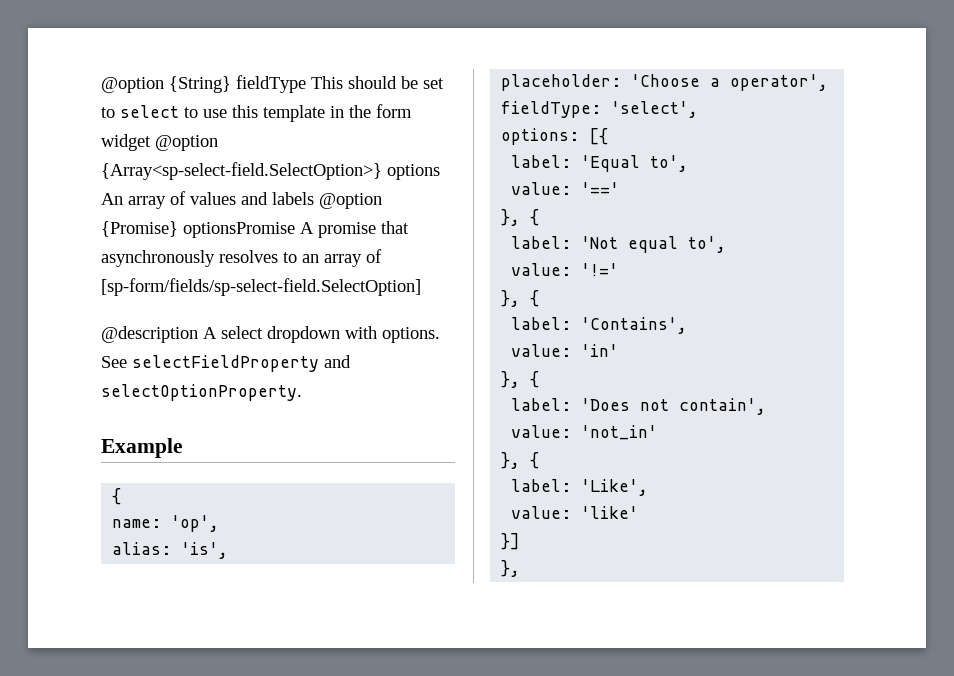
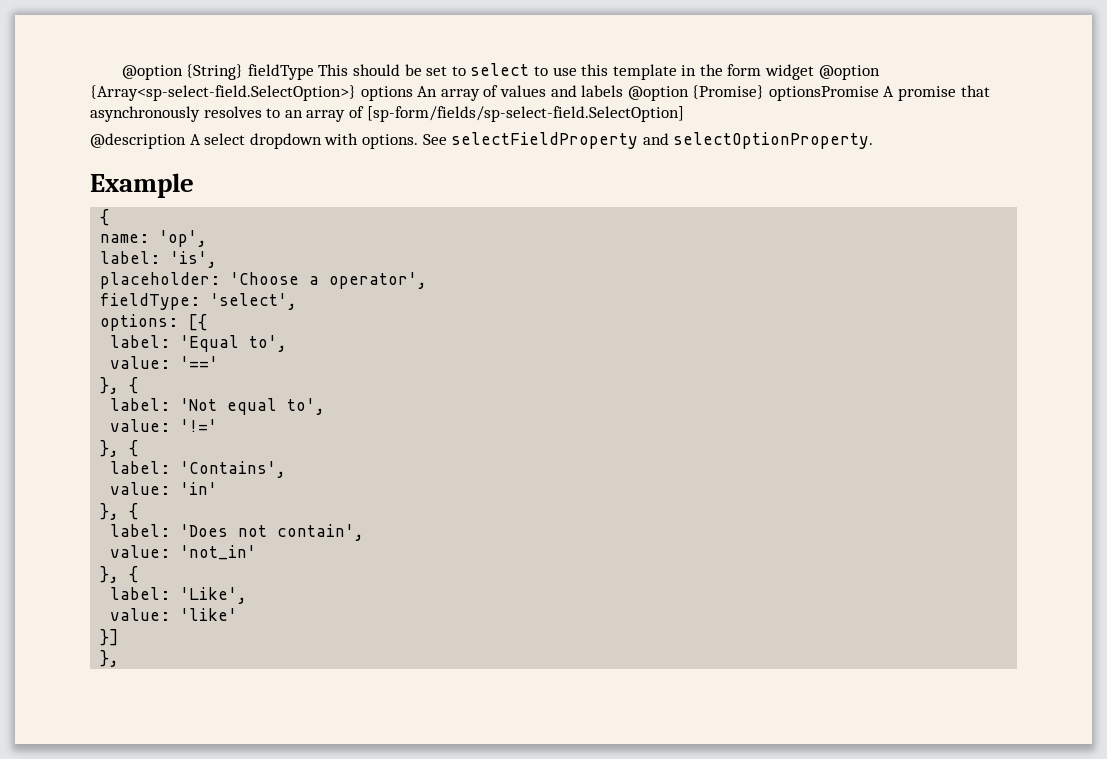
- alias: 'is',
+ label: 'is',

